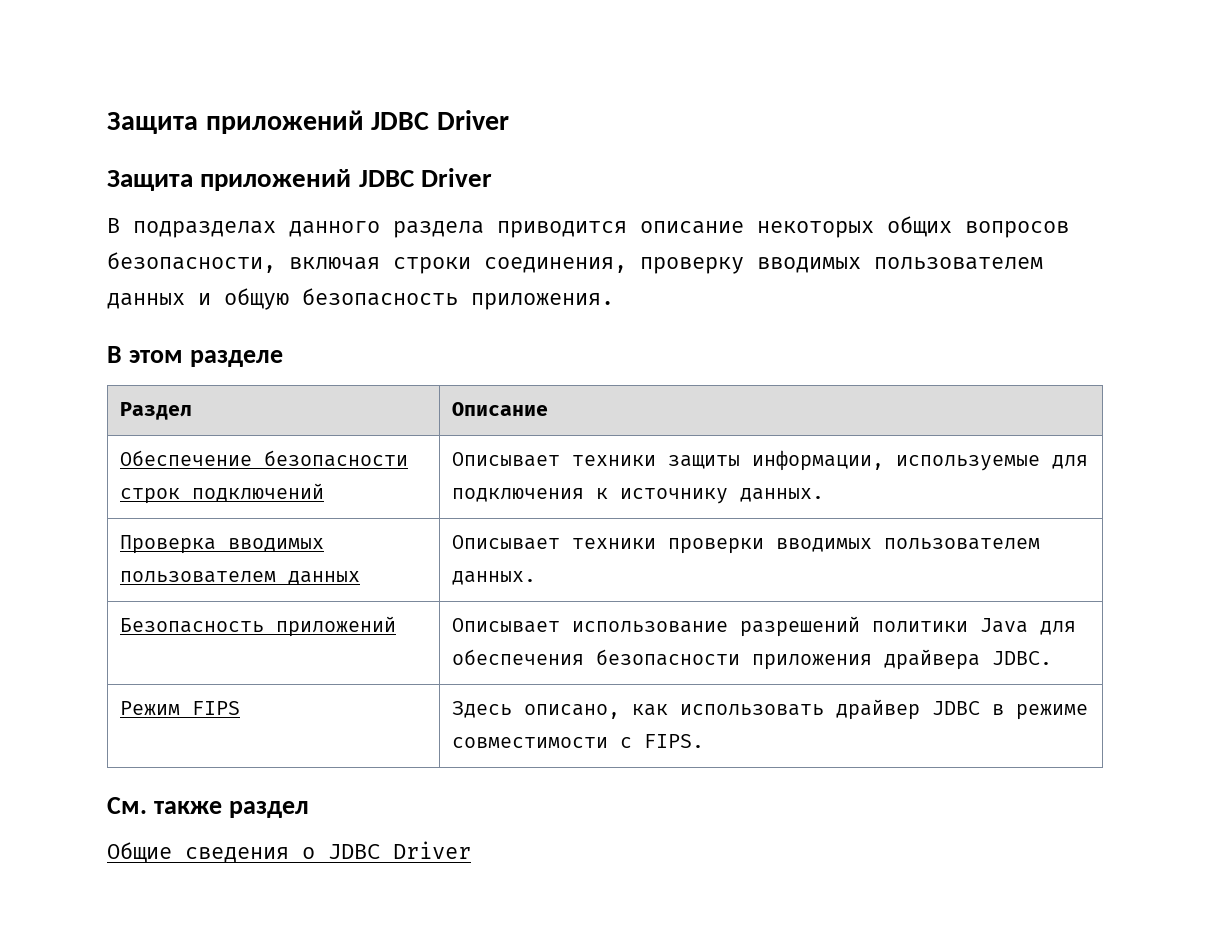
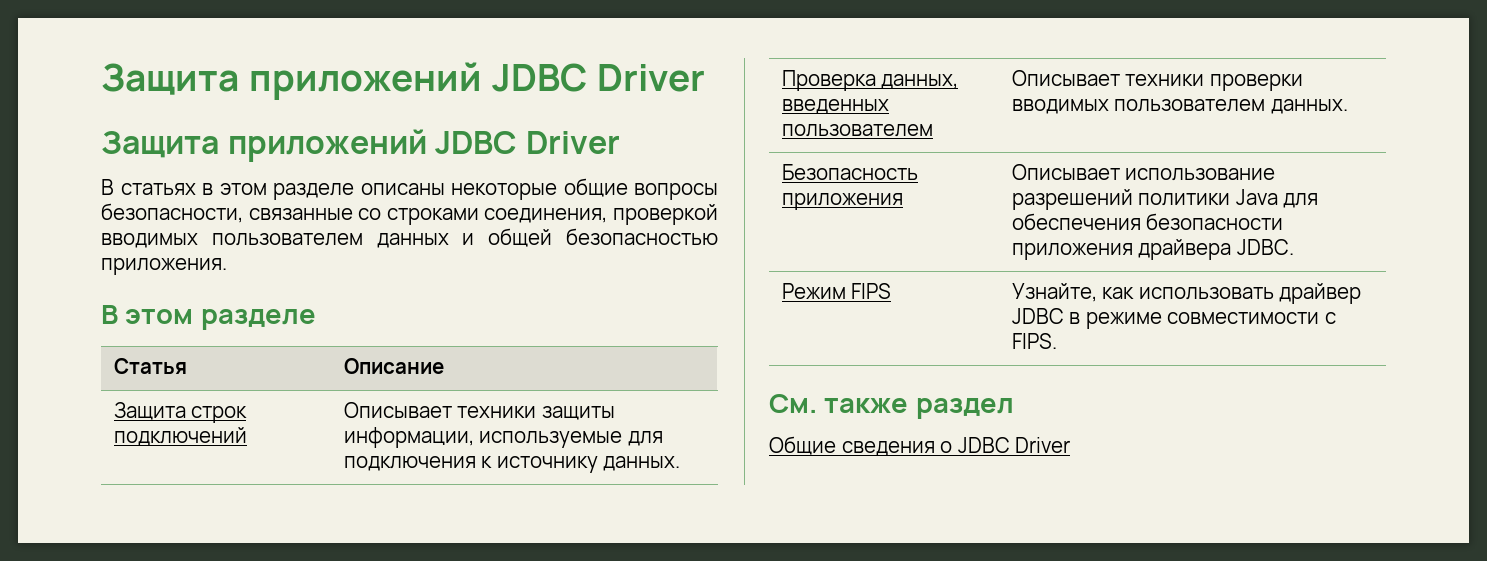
- В подразделах данного раздела приводится описание некоторых общих вопросов безопасности, включая строки соединения, проверку вводимых пользователем данных и общую безопасность приложения.
+ В статьях в этом разделе описаны некоторые общие вопросы безопасности, связанные со строками соединения, проверкой вводимых пользователем данных и общей безопасностью приложения.
- Раздел | Описание
+ Статья | Описание
- Обеспечение безопасности строк подключений | Описывает техники защиты информации, используемые для подключения к источнику данных.
+ Защита строк подключений | Описывает техники защиты информации, используемые для подключения к источнику данных.
- Проверка вводимых пользователем данных | Описывает техники проверки вводимых пользователем данных.
+ Проверка данных, введенных пользователем | Описывает техники проверки вводимых пользователем данных.
- Безопасность приложений | Описывает использование разрешений политики Java для обеспечения безопасности приложения драйвера JDBC.
+ Безопасность приложения | Описывает использование разрешений политики Java для обеспечения безопасности приложения драйвера JDBC.
- Режим FIPS | Здесь описано, как использовать драйвер JDBC в режиме совместимости с FIPS.
+ Режим FIPS | Узнайте, как использовать драйвер JDBC в режиме совместимости с FIPS.

